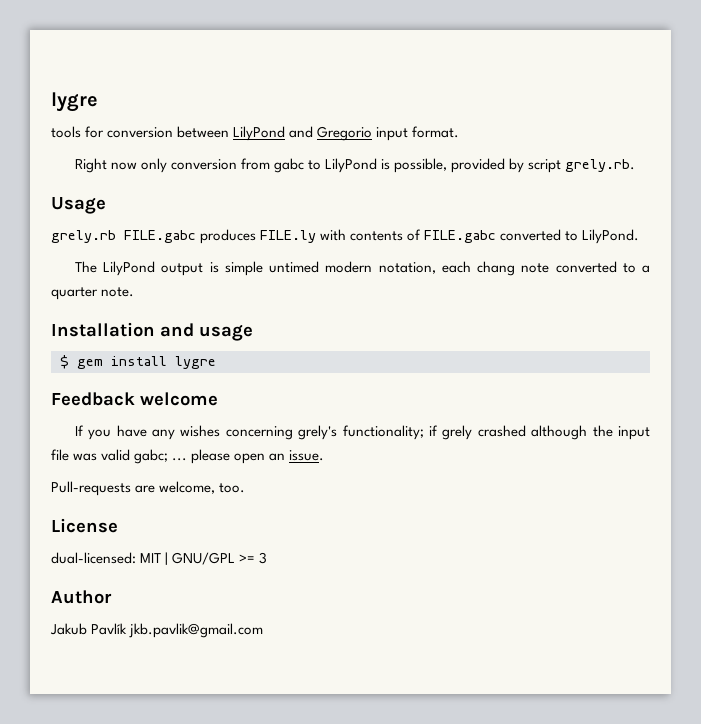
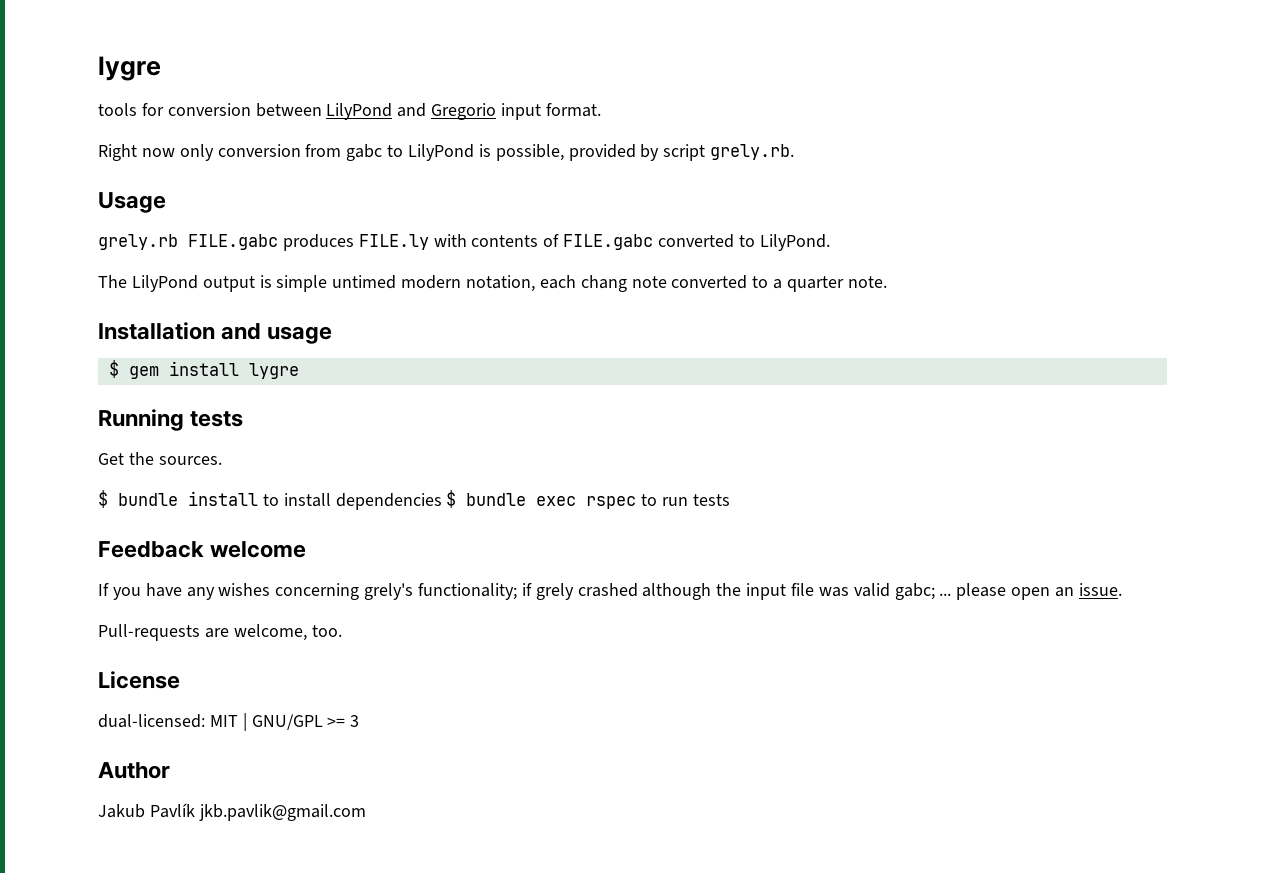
+ Running tests
+ Get the sources.
+ $ bundle install to install dependencies $ bundle exec rspec to run tests

